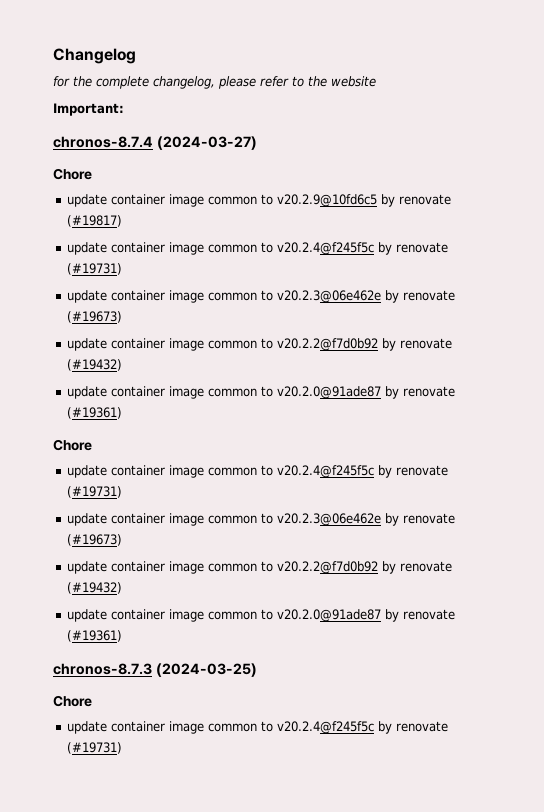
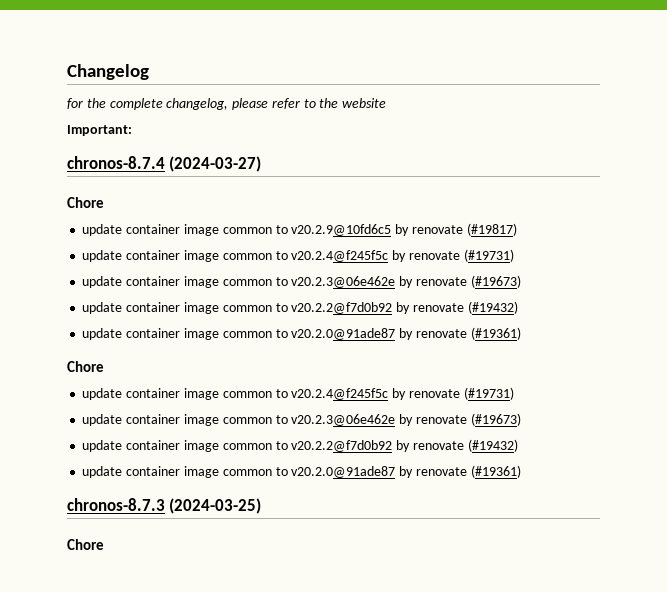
  chronos-8.7.3 (2024-03-25)
  Chore
- update container image common to v20.2.4@f245f5c by renovate (#19731)

